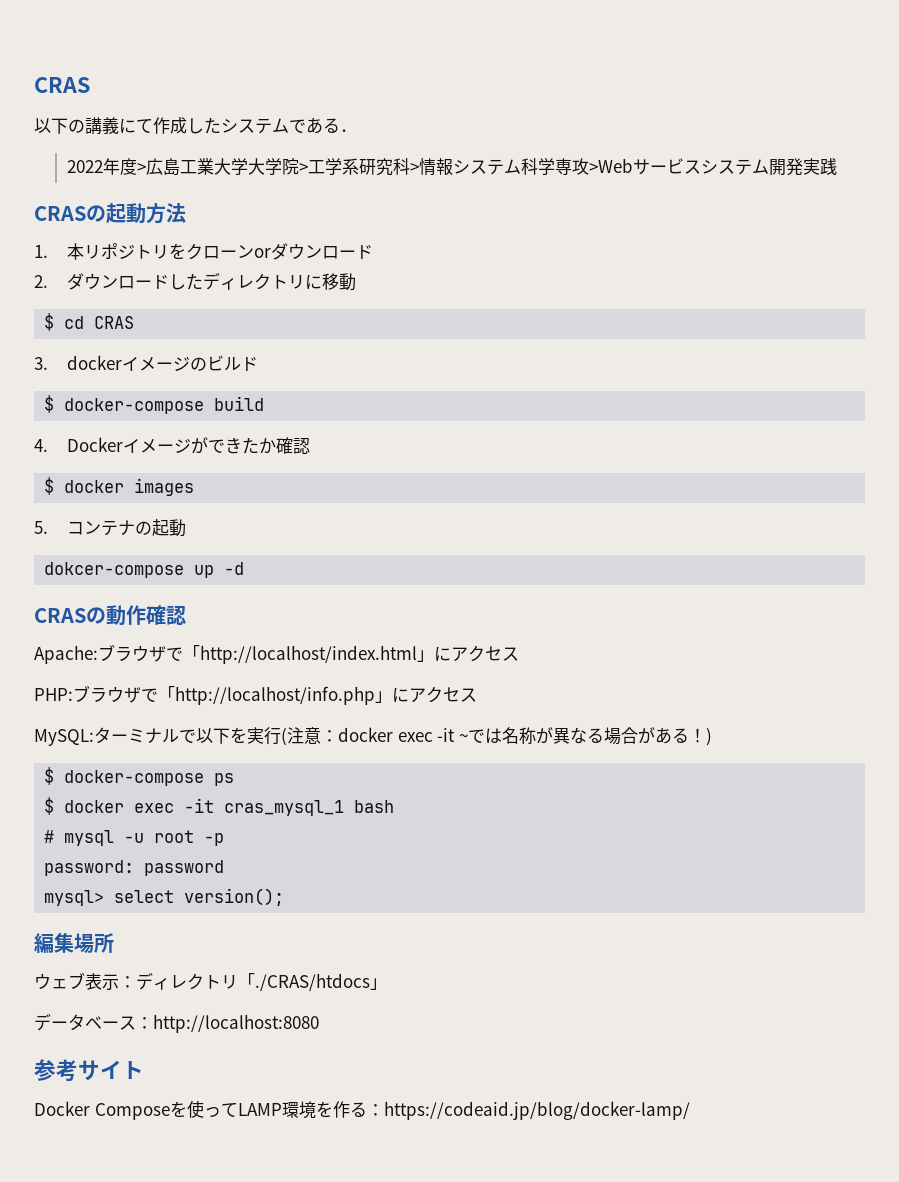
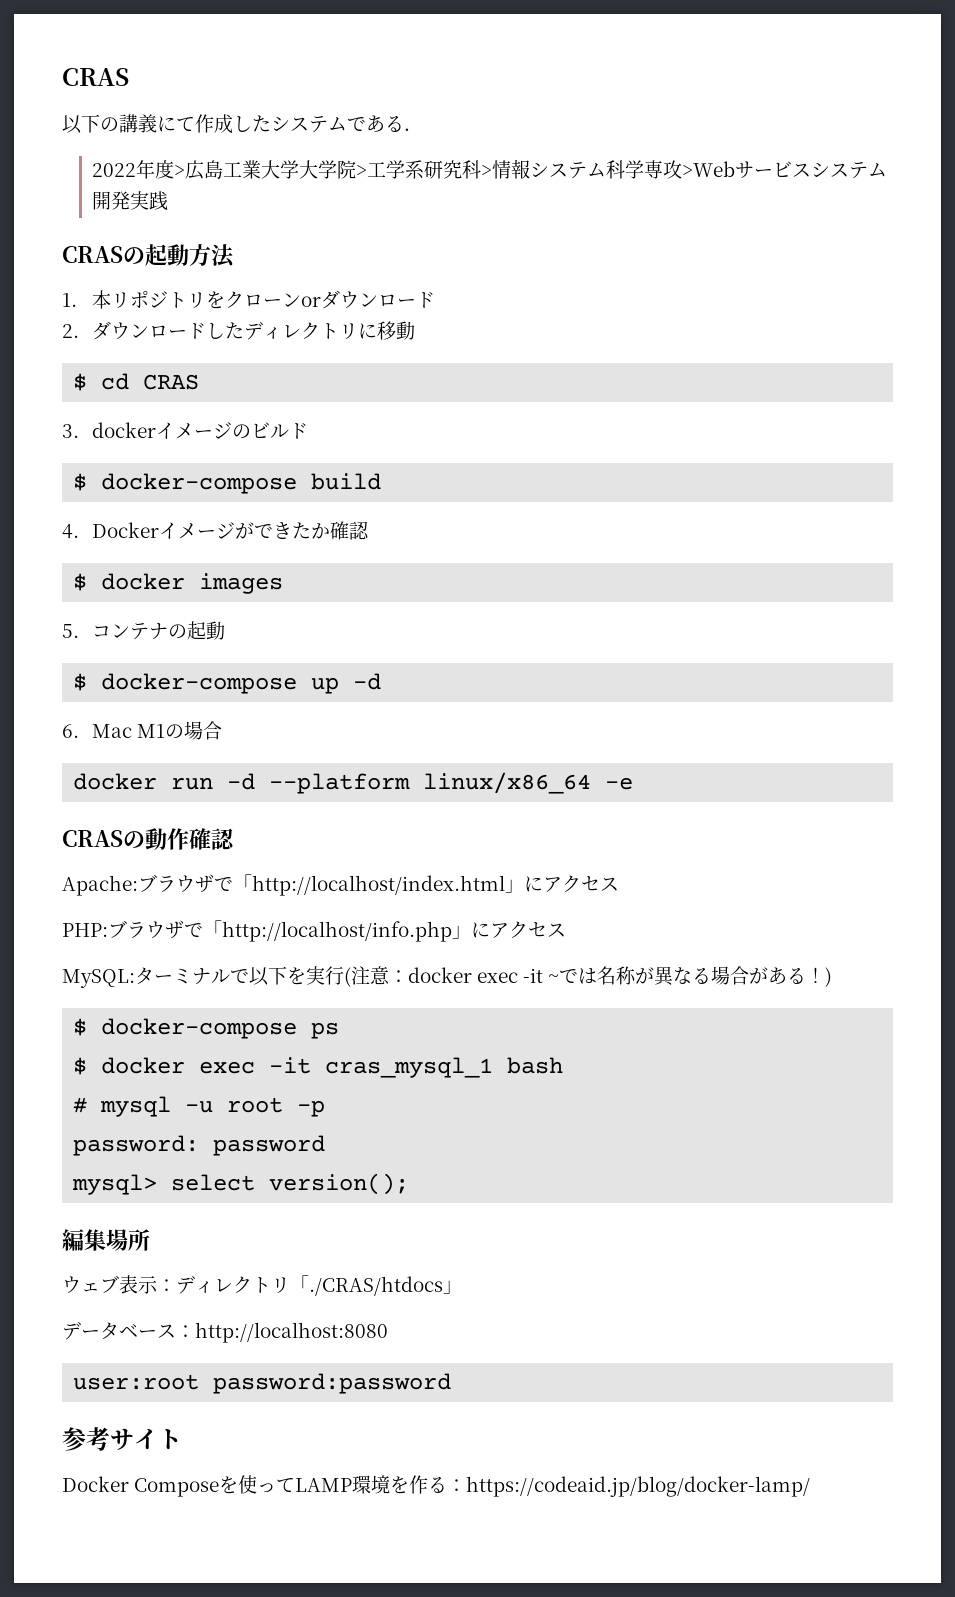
- dokcer-compose up -d
+ $ docker-compose up -d
+ 6. Mac M1の場合
+ docker run -d --platform linux/x86_64 -e
+ user:root password:password

